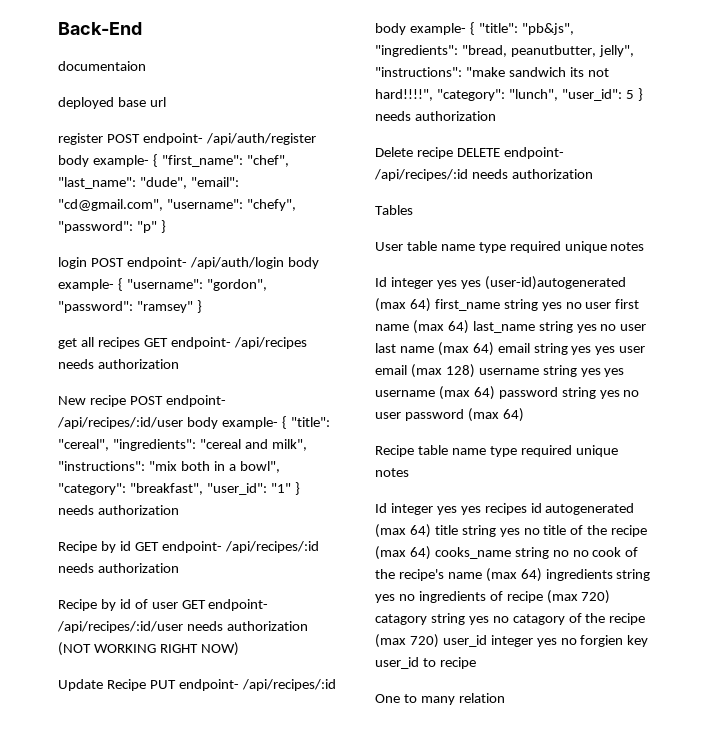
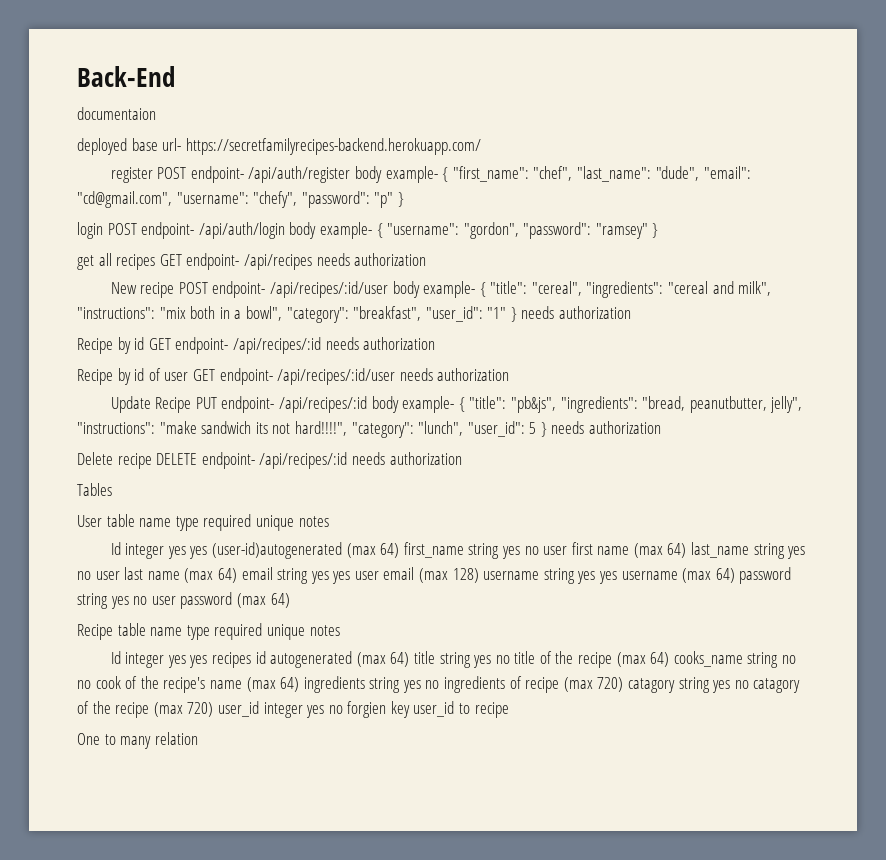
- deployed base url
+ deployed base url- https://secretfamilyrecipes-backend.herokuapp.com/
- Recipe by id of user GET endpoint- /api/recipes/:id/user needs authorization (NOT WORKING RIGHT NOW)
+ Recipe by id of user GET endpoint- /api/recipes/:id/user needs authorization

